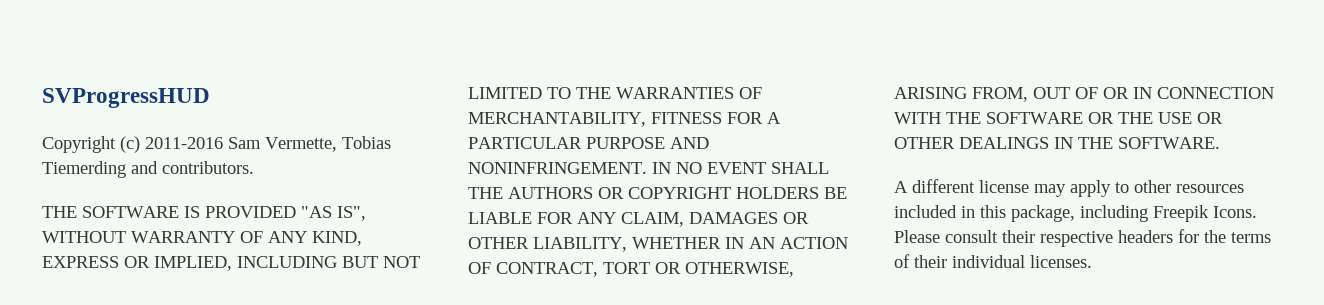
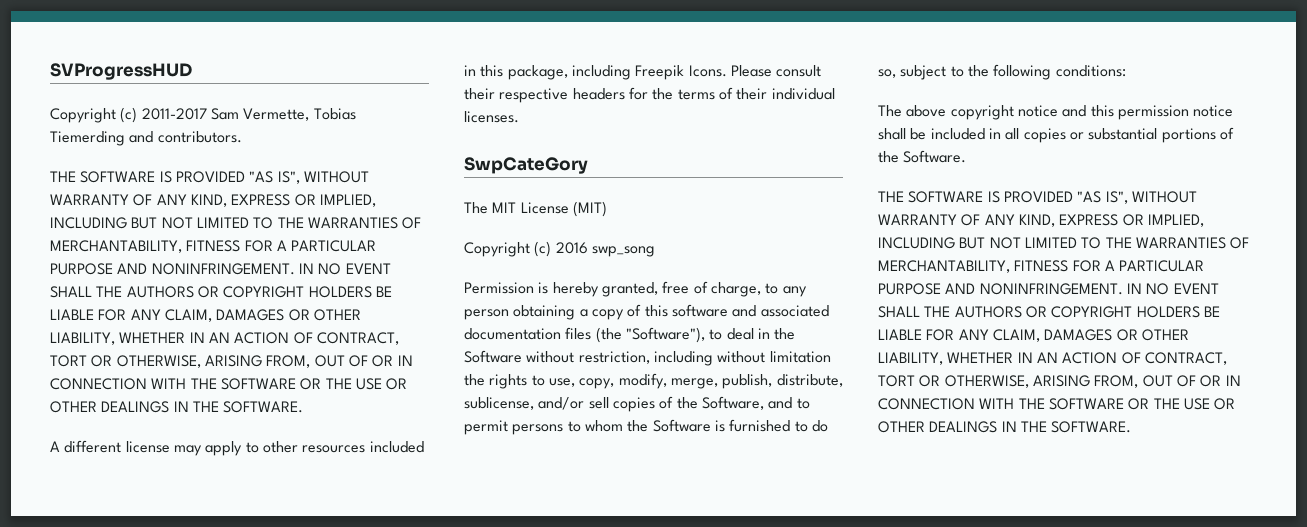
- Copyright (c) 2011-2016 Sam Vermette, Tobias Tiemerding and contributors.
+ Copyright (c) 2011-2017 Sam Vermette, Tobias Tiemerding and contributors.
+ SwpCateGory
+ The MIT License (MIT)
+ Copyright (c) 2016 swp_song
+ Permission is hereby granted, free of charge, to any person obtaining a copy of this software and associated documentation files (the "Software"), to deal in the Software without restriction, including without limitation the rights to use, copy, modify, merge, publish, distribute, sublicense, and/or sell copies of the Software, and to permit persons to whom the Software is furnished to do so, subject to the following conditions:
+ The above copyright notice and this permission notice shall be included in all copies or substantial portions of the Software.
+ THE SOFTWARE IS PROVIDED "AS IS", WITHOUT WARRANTY OF ANY KIND, EXPRESS OR IMPLIED, INCLUDING BUT NOT LIMITED TO THE WARRANTIES OF MERCHANTABILITY, FITNESS FOR A PARTICULAR PURPOSE AND NONINFRINGEMENT. IN NO EVENT SHALL THE AUTHORS OR COPYRIGHT HOLDERS BE LIABLE FOR ANY CLAIM, DAMAGES OR OTHER LIABILITY, WHETHER IN AN ACTION OF CONTRACT, TORT OR OTHERWISE, ARISING FROM, OUT OF OR IN CONNECTION WITH THE SOFTWARE OR THE USE OR OTHER DEALINGS IN THE SOFTWARE.

